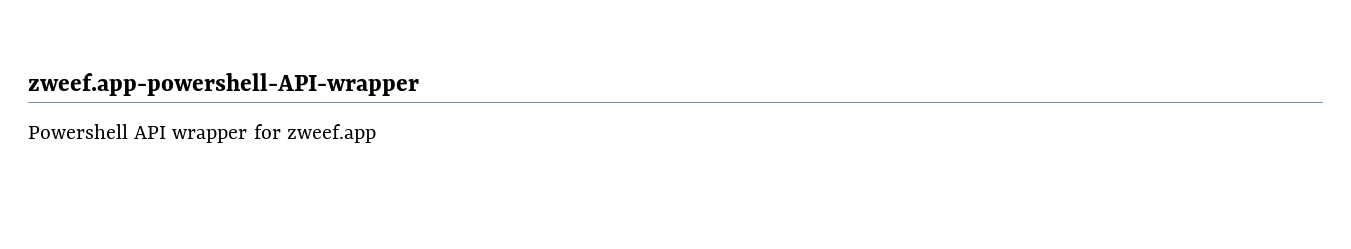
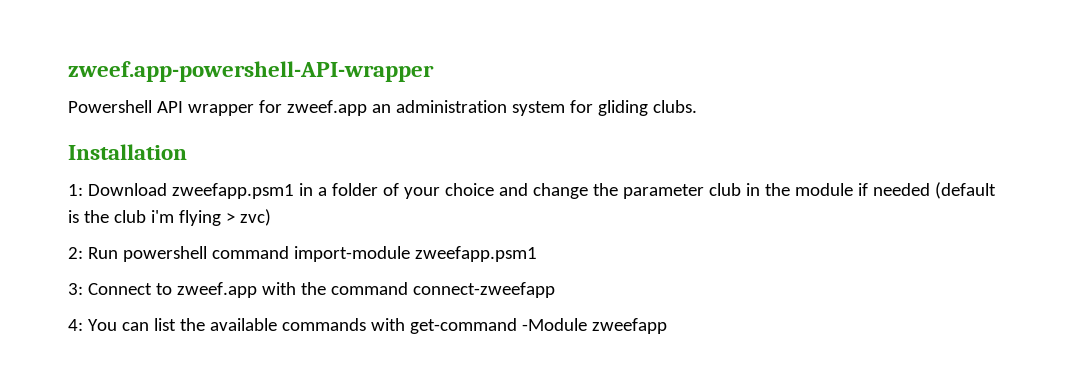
- Powershell API wrapper for zweef.app
+ Powershell API wrapper for zweef.app an administration system for gliding clubs.
+ Installation
+ 1: Download zweefapp.psm1 in a folder of your choice and change the parameter club in the module if needed (default is the club i'm flying > zvc)
+ 2: Run powershell command import-module zweefapp.psm1
+ 3: Connect to zweef.app with the command connect-zweefapp
+ 4: You can list the available commands with get-command -Module zweefapp

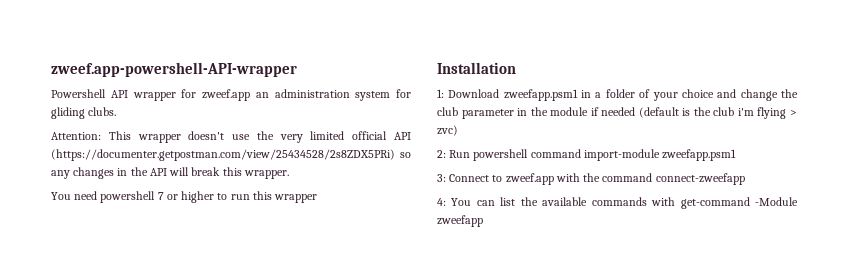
+ Attention: This wrapper doesn't use the very limited official API (https://documenter.getpostman.com/view/25434528/2s8ZDX5PRi) so any changes in the API will break this wrapper.
+ You need powershell 7 or higher to run this wrapper
- 1: Download zweefapp.psm1 in a folder of your choice and change the parameter club in the module if needed (default is the club i'm flying > zvc)
+ 1: Download zweefapp.psm1 in a folder of your choice and change the club parameter in the module if needed (default is the club i'm flying > zvc)

